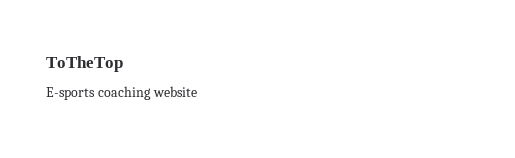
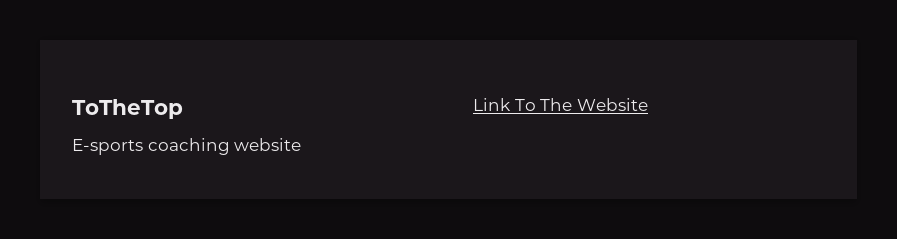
+ Link To The Website

